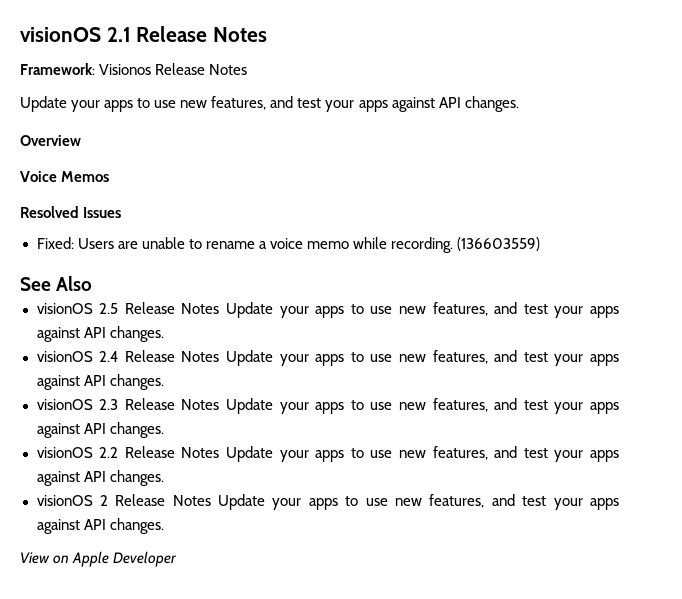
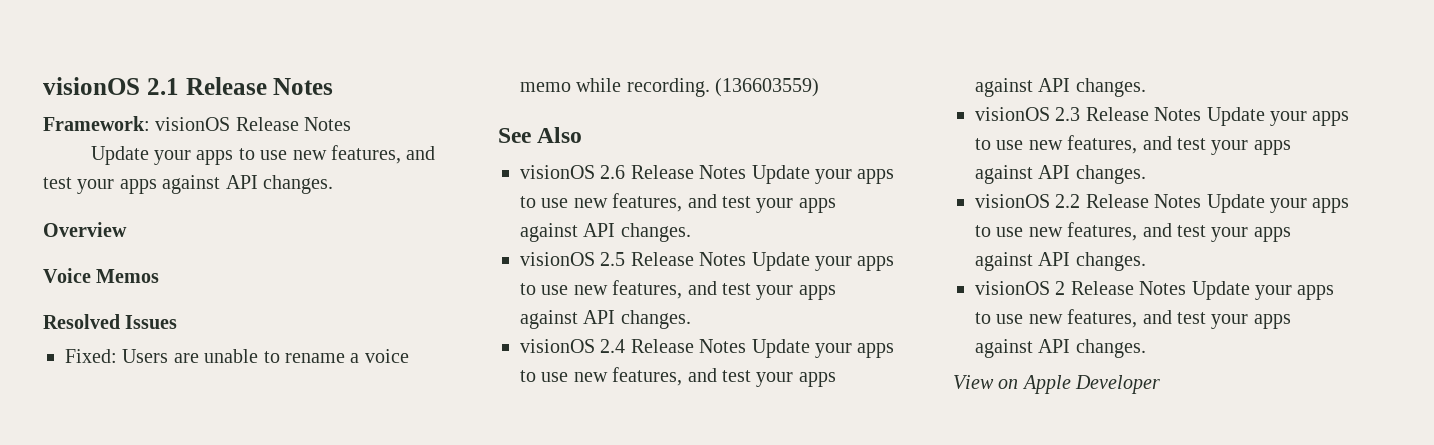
- Framework: Visionos Release Notes
+ Framework: visionOS Release Notes
+ visionOS 2.6 Release Notes Update your apps to use new features, and test your apps against API changes.

